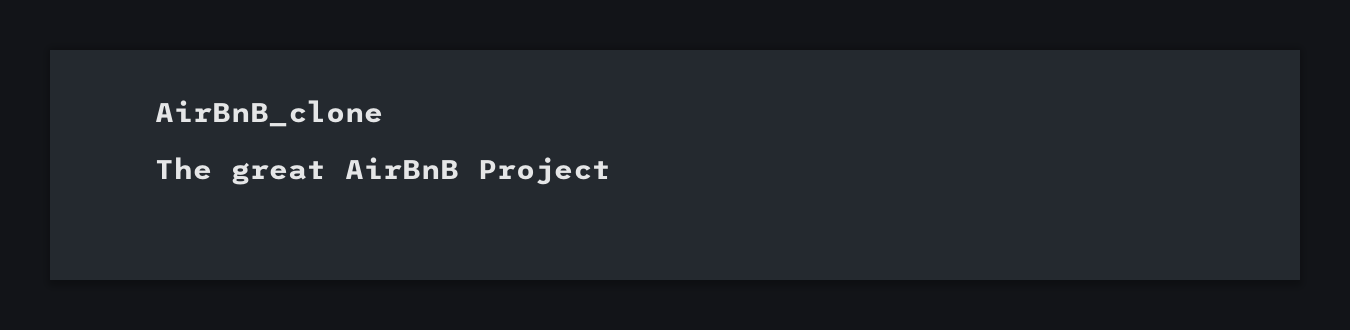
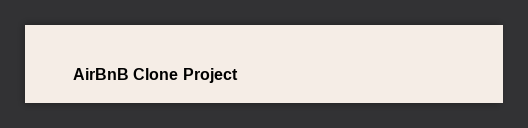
- AirBnB_clone
- The great AirBnB Project
+ AirBnB Clone Project

